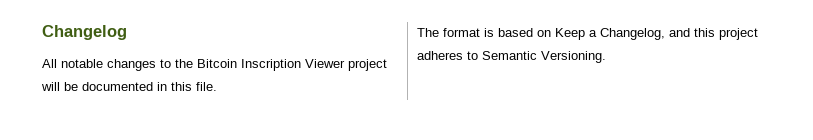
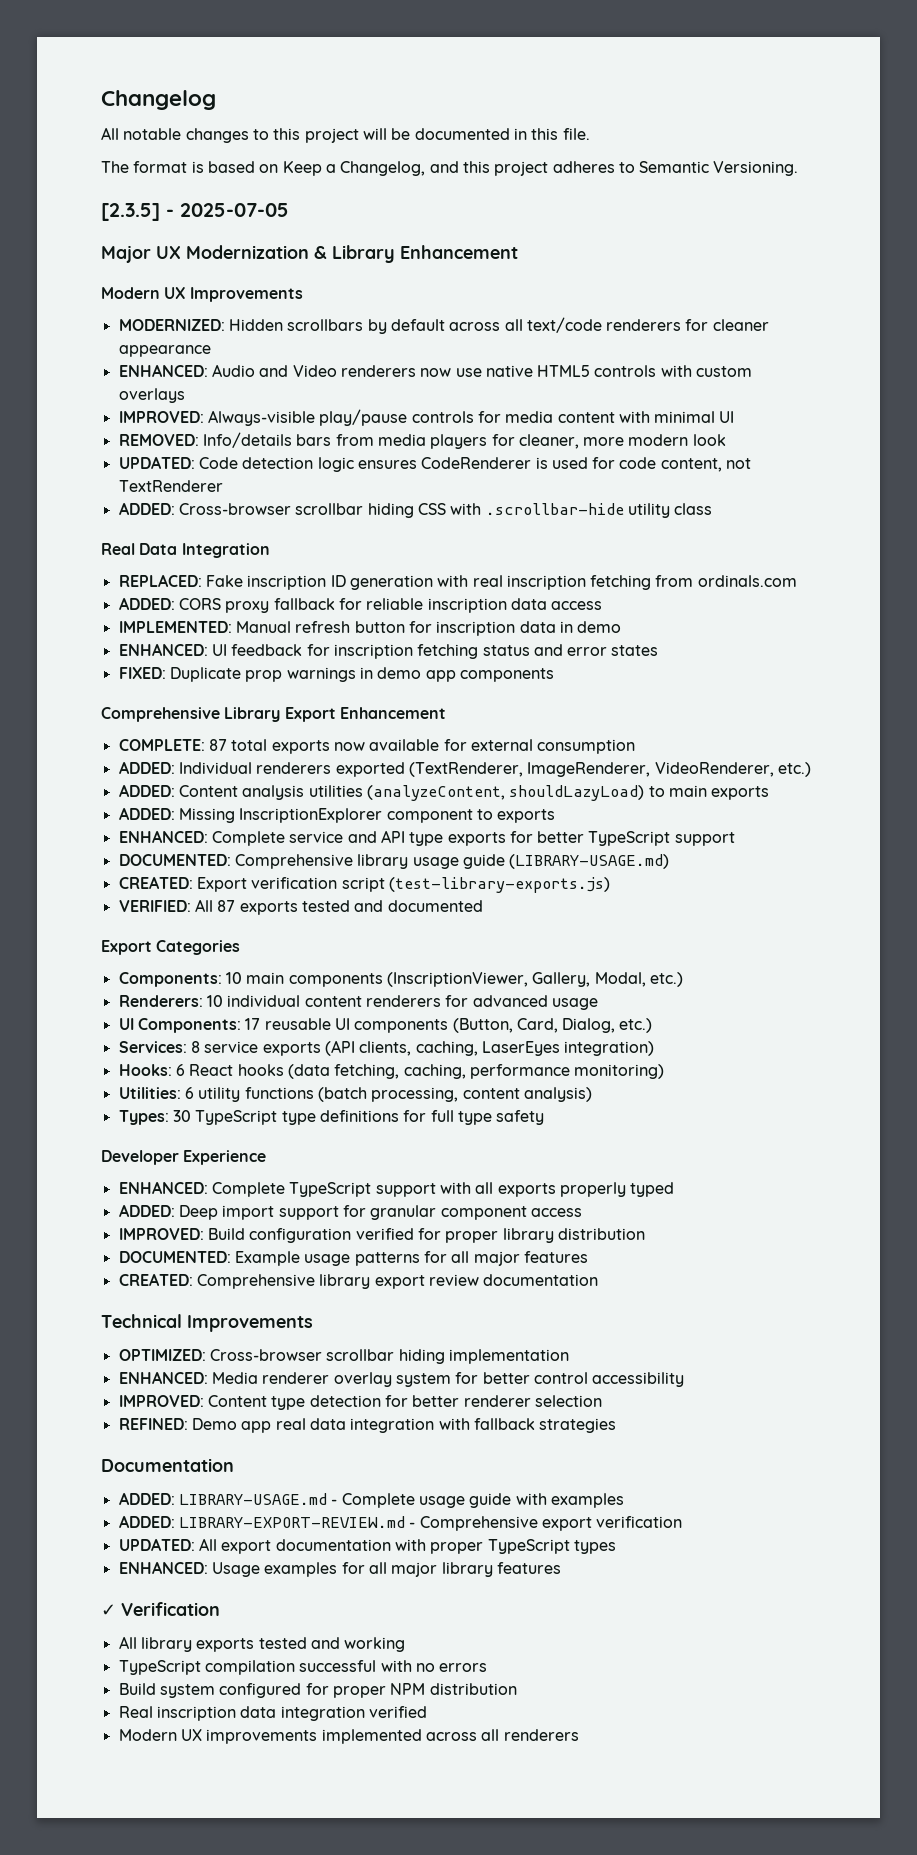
- All notable changes to the Bitcoin Inscription Viewer project will be documented in this file.
+ All notable changes to this project will be documented in this file.
+ [2.3.5] - 2025-07-05
+ Major UX Modernization & Library Enhancement
+ Modern UX Improvements
+ MODERNIZED: Hidden scrollbars by default across all text/code renderers for cleaner appearance
+ ENHANCED: Audio and Video renderers now use native HTML5 controls with custom overlays
+ IMPROVED: Always-visible play/pause controls for media content with minimal UI
+ REMOVED: Info/details bars from media players for cleaner, more modern look
+ UPDATED: Code detection logic ensures CodeRenderer is used for code content, not TextRenderer
+ ADDED: Cross-browser scrollbar hiding CSS with .scrollbar-hide utility class
+ Real Data Integration
+ REPLACED: Fake inscription ID generation with real inscription fetching from ordinals.com
+ ADDED: CORS proxy fallback for reliable inscription data access
+ IMPLEMENTED: Manual refresh button for inscription data in demo
+ ENHANCED: UI feedback for inscription fetching status and error states
+ FIXED: Duplicate prop warnings in demo app components
+ Comprehensive Library Export Enhancement
+ COMPLETE: 87 total exports now available for external consumption
+ ADDED: Individual renderers exported (TextRenderer, ImageRenderer, VideoRenderer, etc.)
+ ADDED: Content analysis utilities (analyzeContent, shouldLazyLoad) to main exports
+ ADDED: Missing InscriptionExplorer component to exports
+ ENHANCED: Complete service and API type exports for better TypeScript support
+ DOCUMENTED: Comprehensive library usage guide (LIBRARY-USAGE.md)
+ CREATED: Export verification script (test-library-exports.js)
+ VERIFIED: All 87 exports tested and documented
+ Export Categories
+ Components: 10 main components (InscriptionViewer, Gallery, Modal, etc.)
+ Renderers: 10 individual content renderers for advanced usage
+ UI Components: 17 reusable UI components (Button, Card, Dialog, etc.)
+ Services: 8 service exports (API clients, caching, LaserEyes integration)
+ Hooks: 6 React hooks (data fetching, caching, performance monitoring)
+ Utilities: 6 utility functions (batch processing, content analysis)
+ Types: 30 TypeScript type definitions for full type safety
+ Developer Experience
+ ENHANCED: Complete TypeScript support with all exports properly typed
+ ADDED: Deep import support for granular component access
+ IMPROVED: Build configuration verified for proper library distribution
+ DOCUMENTED: Example usage patterns for all major features
+ CREATED: Comprehensive library export review documentation
+ Technical Improvements
+ OPTIMIZED: Cross-browser scrollbar hiding implementation
+ ENHANCED: Media renderer overlay system for better control accessibility
+ IMPROVED: Content type detection for better renderer selection
+ REFINED: Demo app real data integration with fallback strategies
+ Documentation
+ ADDED: LIBRARY-USAGE.md - Complete usage guide with examples
+ ADDED: LIBRARY-EXPORT-REVIEW.md - Comprehensive export verification
+ UPDATED: All export documentation with proper TypeScript types
+ ENHANCED: Usage examples for all major library features
+ ✓ Verification
+ All library exports tested and working
+ TypeScript compilation successful with no errors
+ Build system configured for proper NPM distribution
+ Real inscription data integration verified
+ Modern UX improvements implemented across all renderers

